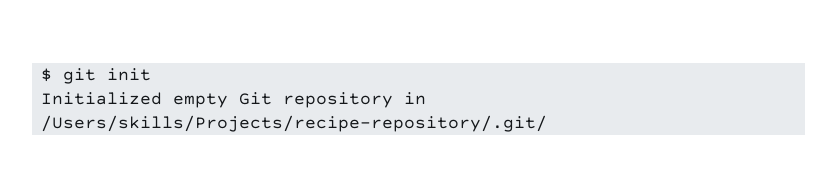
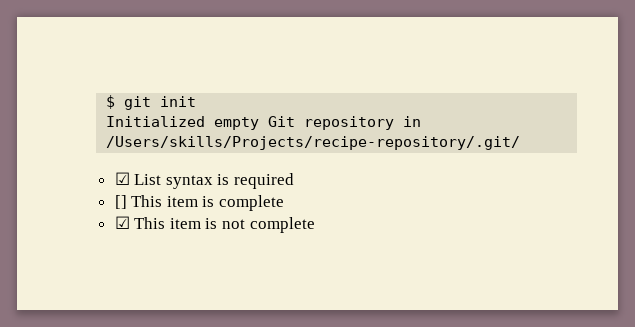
+ ☑ List syntax is required
+ [] This item is complete
+ ☑ This item is not complete

